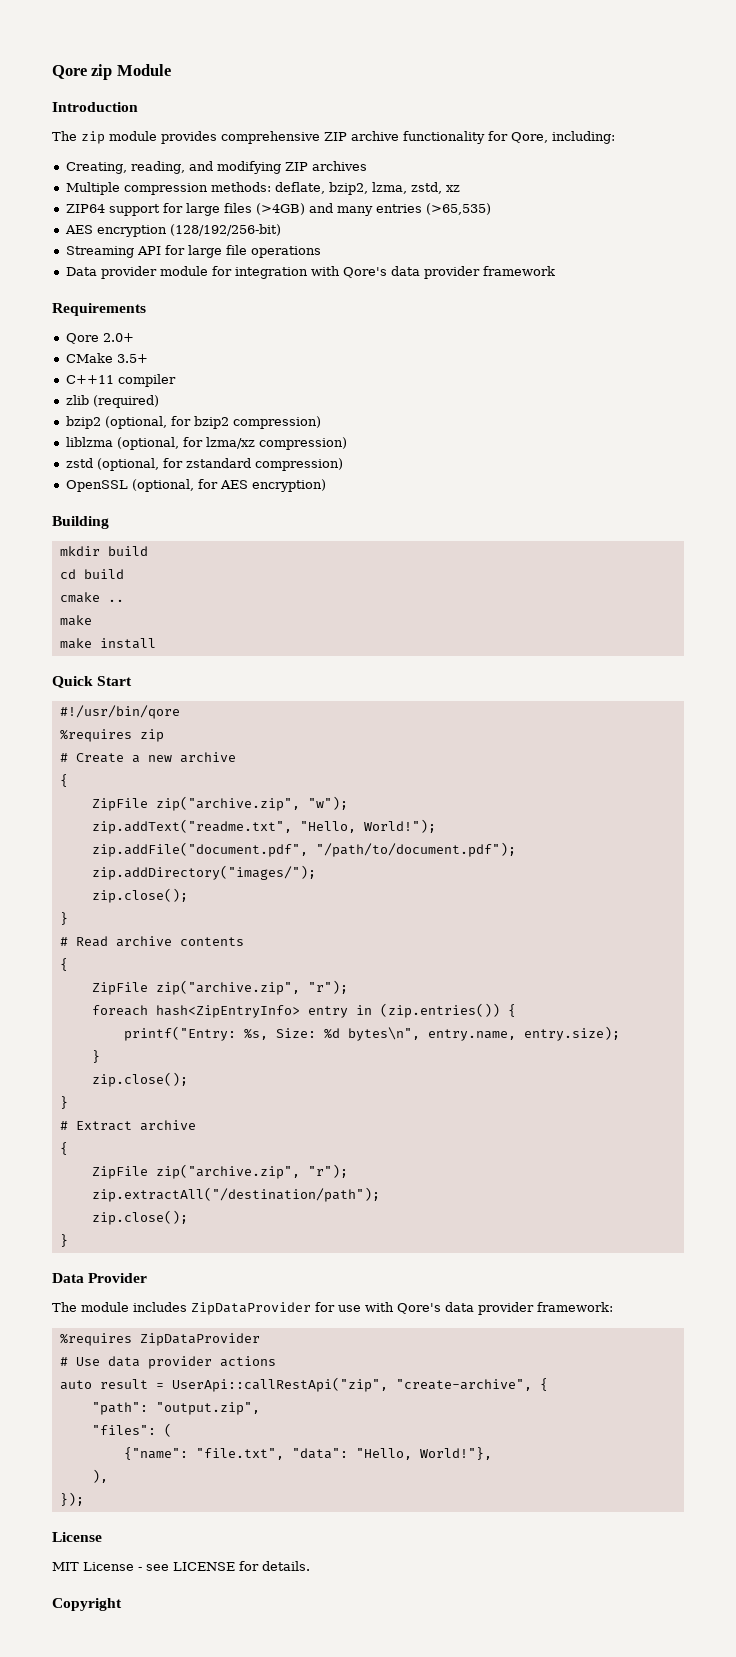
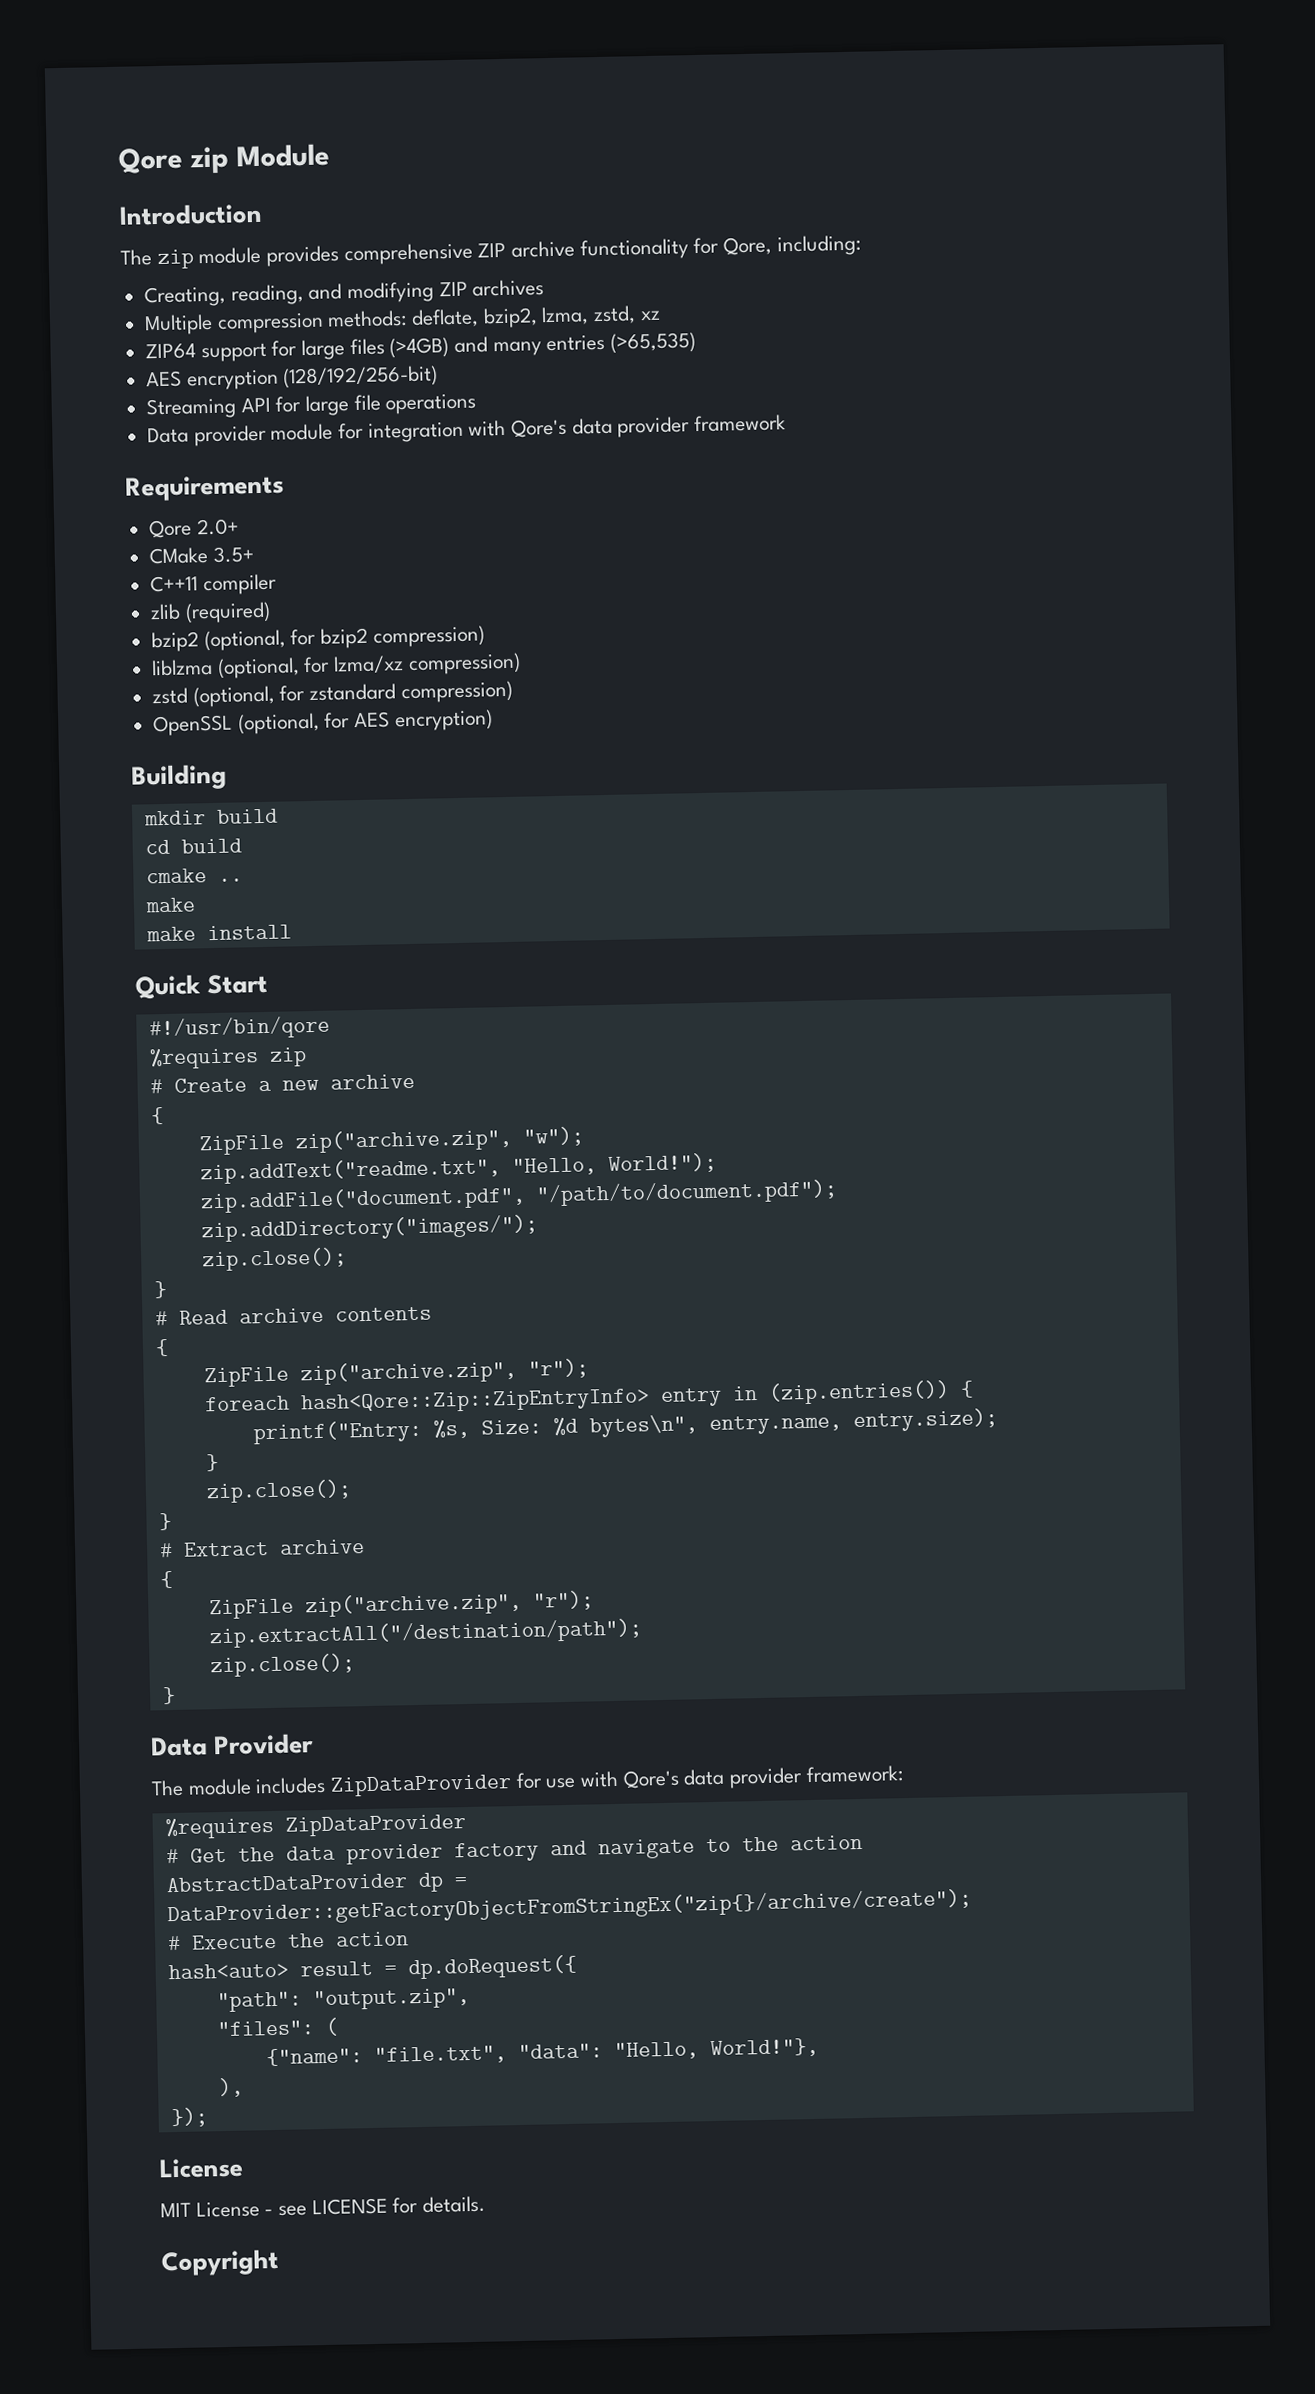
- foreach hash<ZipEntryInfo> entry in (zip.entries()) {
+ foreach hash<Qore::Zip::ZipEntryInfo> entry in (zip.entries()) {
- # Use data provider actions
- auto result = UserApi::callRestApi("zip", "create-archive", {
+ # Get the data provider factory and navigate to the action
+ AbstractDataProvider dp = DataProvider::getFactoryObjectFromStringEx("zip{}/archive/create");
+ # Execute the action
+ hash<auto> result = dp.doRequest({

